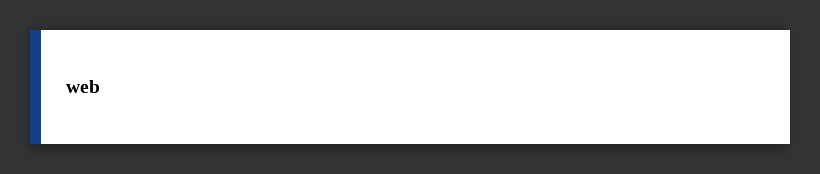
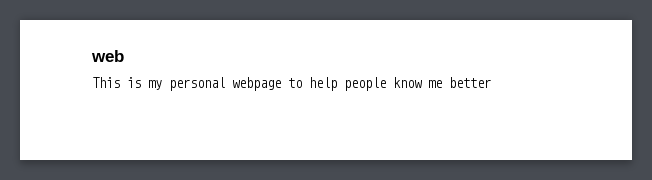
+ This is my personal webpage to help people know me better

